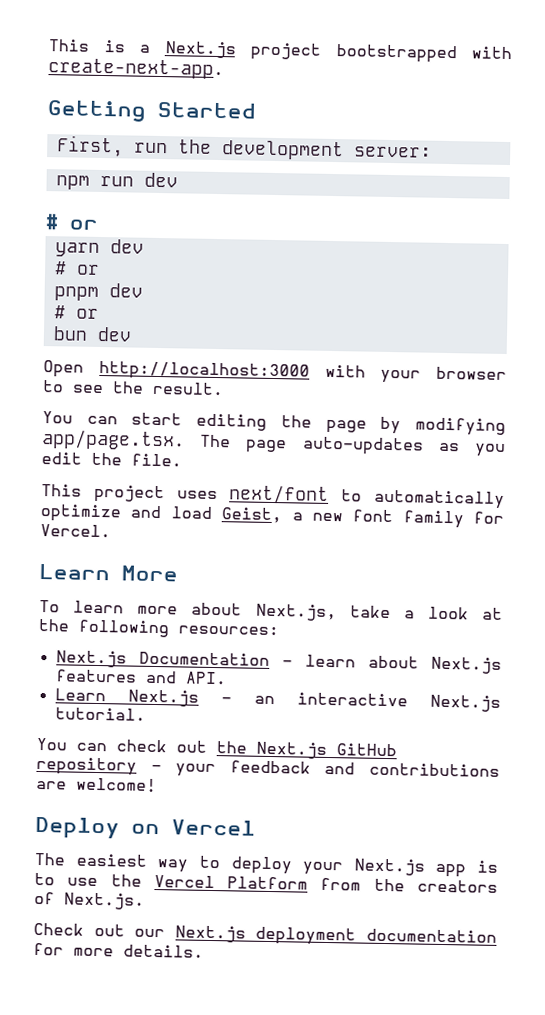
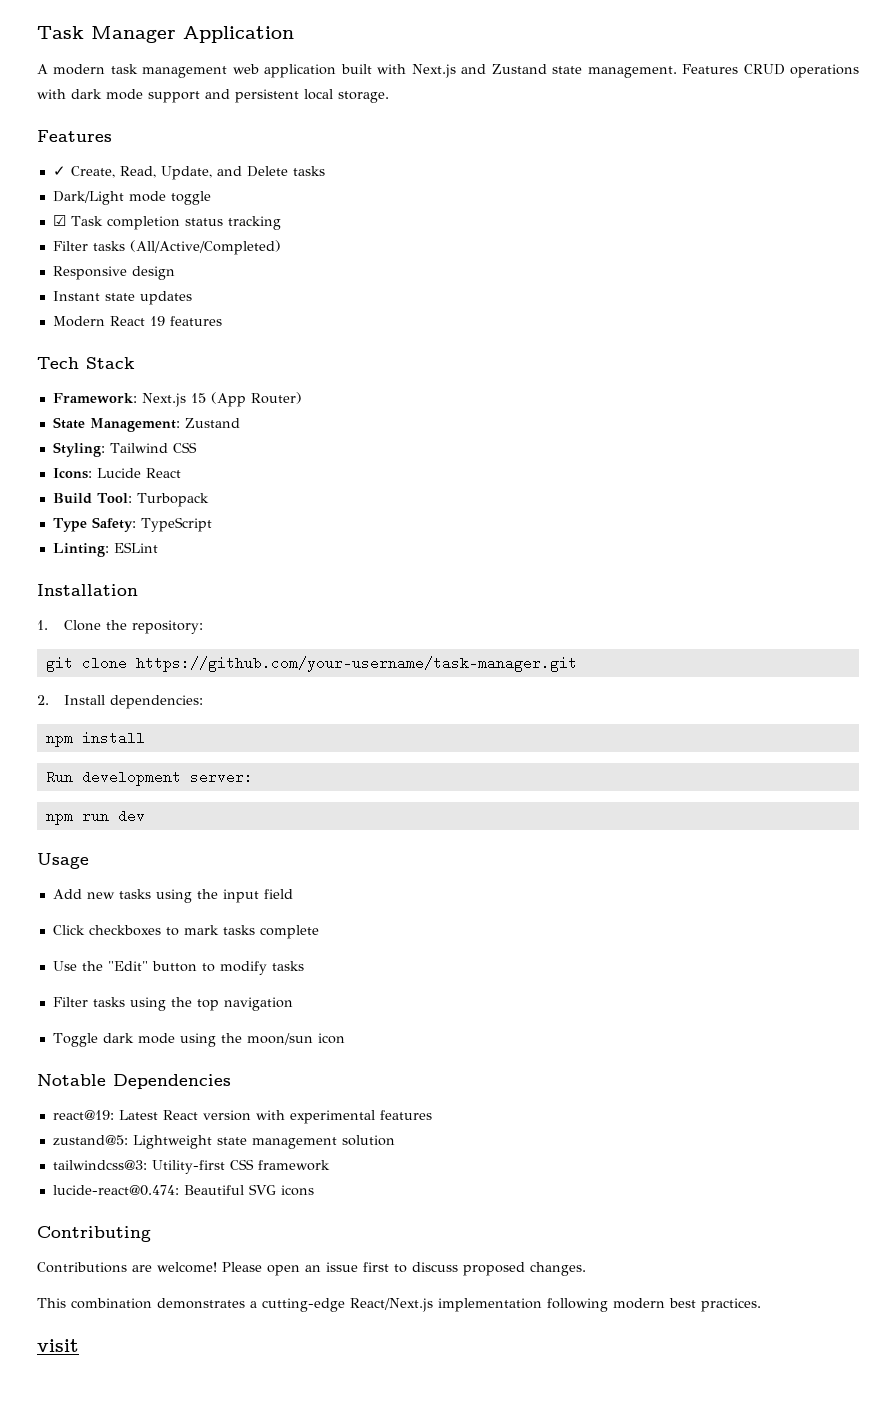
- This is a Next.js project bootstrapped with create-next-app.
- Getting Started
- First, run the development server:
+ Task Manager Application
+ A modern task management web application built with Next.js and Zustand state management. Features CRUD operations with dark mode support and persistent local storage.
+ Features
+ ✓ Create, Read, Update, and Delete tasks
+ Dark/Light mode toggle
+ ☑ Task completion status tracking
+ Filter tasks (All/Active/Completed)
+ Responsive design
+ Instant state updates
+ Modern React 19 features
+ Tech Stack
+ Framework: Next.js 15 (App Router)
+ State Management: Zustand
+ Styling: Tailwind CSS
+ Icons: Lucide React
+ Build Tool: Turbopack
+ Type Safety: TypeScript
+ Linting: ESLint
+ Installation
+ 1. Clone the repository:
+ git clone https://github.com/your-username/task-manager.git
+ 2. Install dependencies:
+ npm install
+ Run development server:
  npm run dev
- # or
- yarn dev
- # or
- pnpm dev
- # or
- bun dev
- Open http://localhost:3000 with your browser to see the result.
- You can start editing the page by modifying app/page.tsx. The page auto-updates as you edit the file.
- This project uses next/font to automatically optimize and load Geist, a new font family for Vercel.
- Learn More
- To learn more about Next.js, take a look at the following resources:
- Next.js Documentation - learn about Next.js features and API.
- Learn Next.js - an interactive Next.js tutorial.
- You can check out the Next.js GitHub repository - your feedback and contributions are welcome!
- Deploy on Vercel
- The easiest way to deploy your Next.js app is to use the Vercel Platform from the creators of Next.js.
- Check out our Next.js deployment documentation for more details.
+ Usage
+ Add new tasks using the input field
+ Click checkboxes to mark tasks complete
+ Use the "Edit" button to modify tasks
+ Filter tasks using the top navigation
+ Toggle dark mode using the moon/sun icon
+ Notable Dependencies
+ react@19: Latest React version with experimental features
+ zustand@5: Lightweight state management solution
+ tailwindcss@3: Utility-first CSS framework
+ lucide-react@0.474: Beautiful SVG icons
+ Contributing
+ Contributions are welcome! Please open an issue first to discuss proposed changes.
+ This combination demonstrates a cutting-edge React/Next.js implementation following modern best practices.
+ visit

